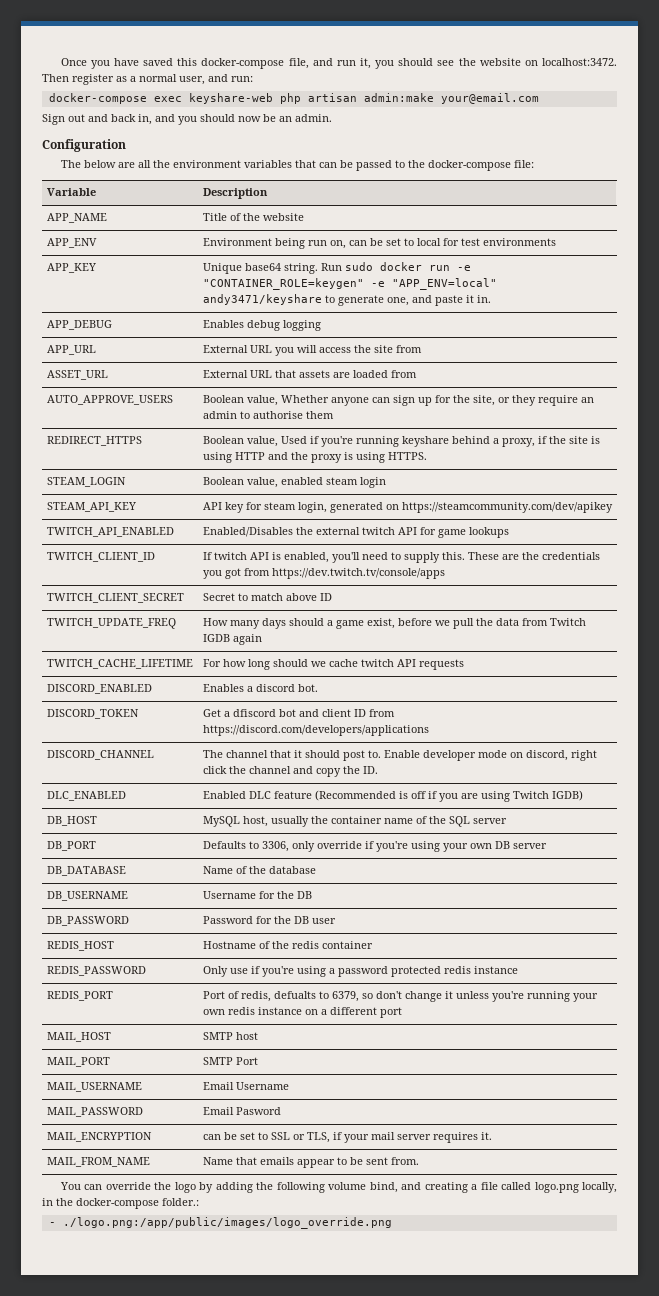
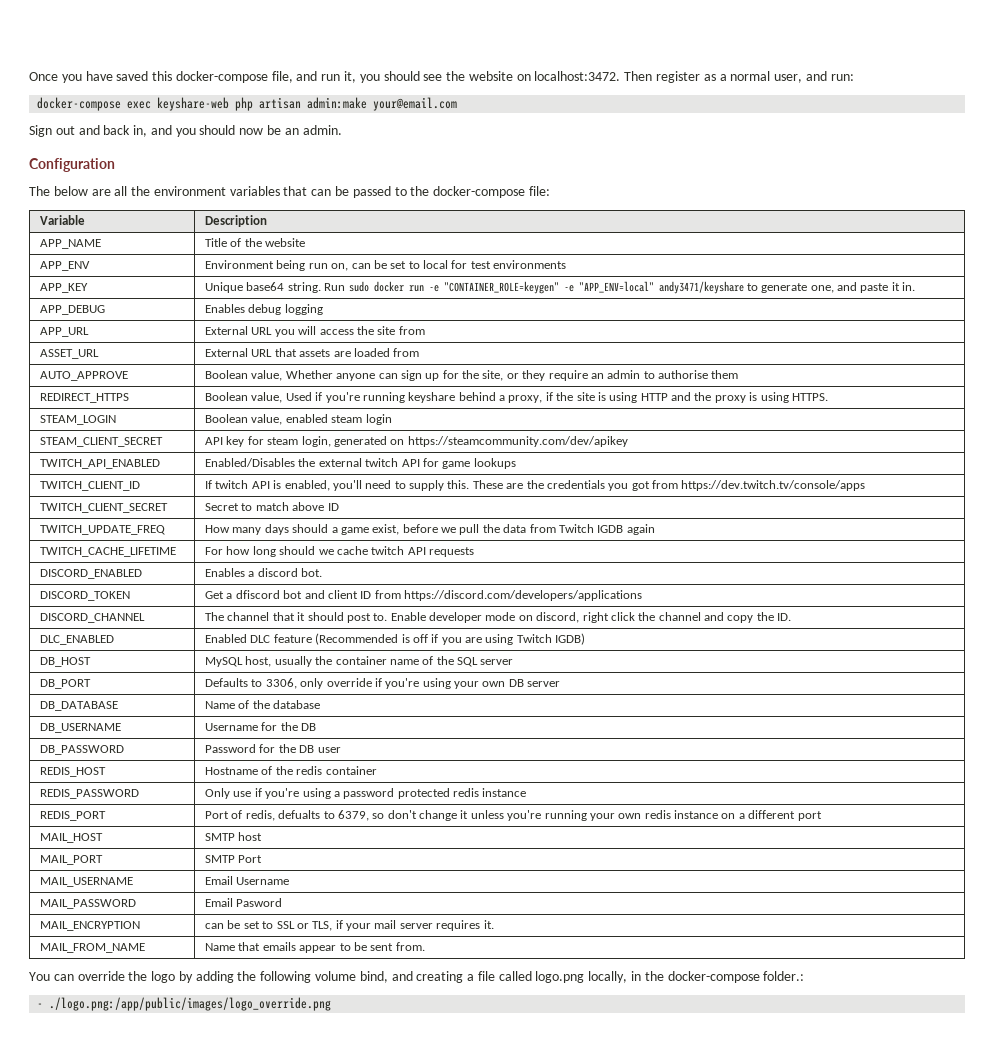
- AUTO_APPROVE_USERS | Boolean value, Whether anyone can sign up for the site, or they require an admin to authorise them
+ AUTO_APPROVE | Boolean value, Whether anyone can sign up for the site, or they require an admin to authorise them
- STEAM_API_KEY | API key for steam login, generated on https://steamcommunity.com/dev/apikey
+ STEAM_CLIENT_SECRET | API key for steam login, generated on https://steamcommunity.com/dev/apikey

